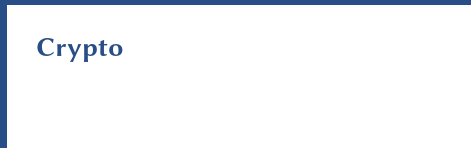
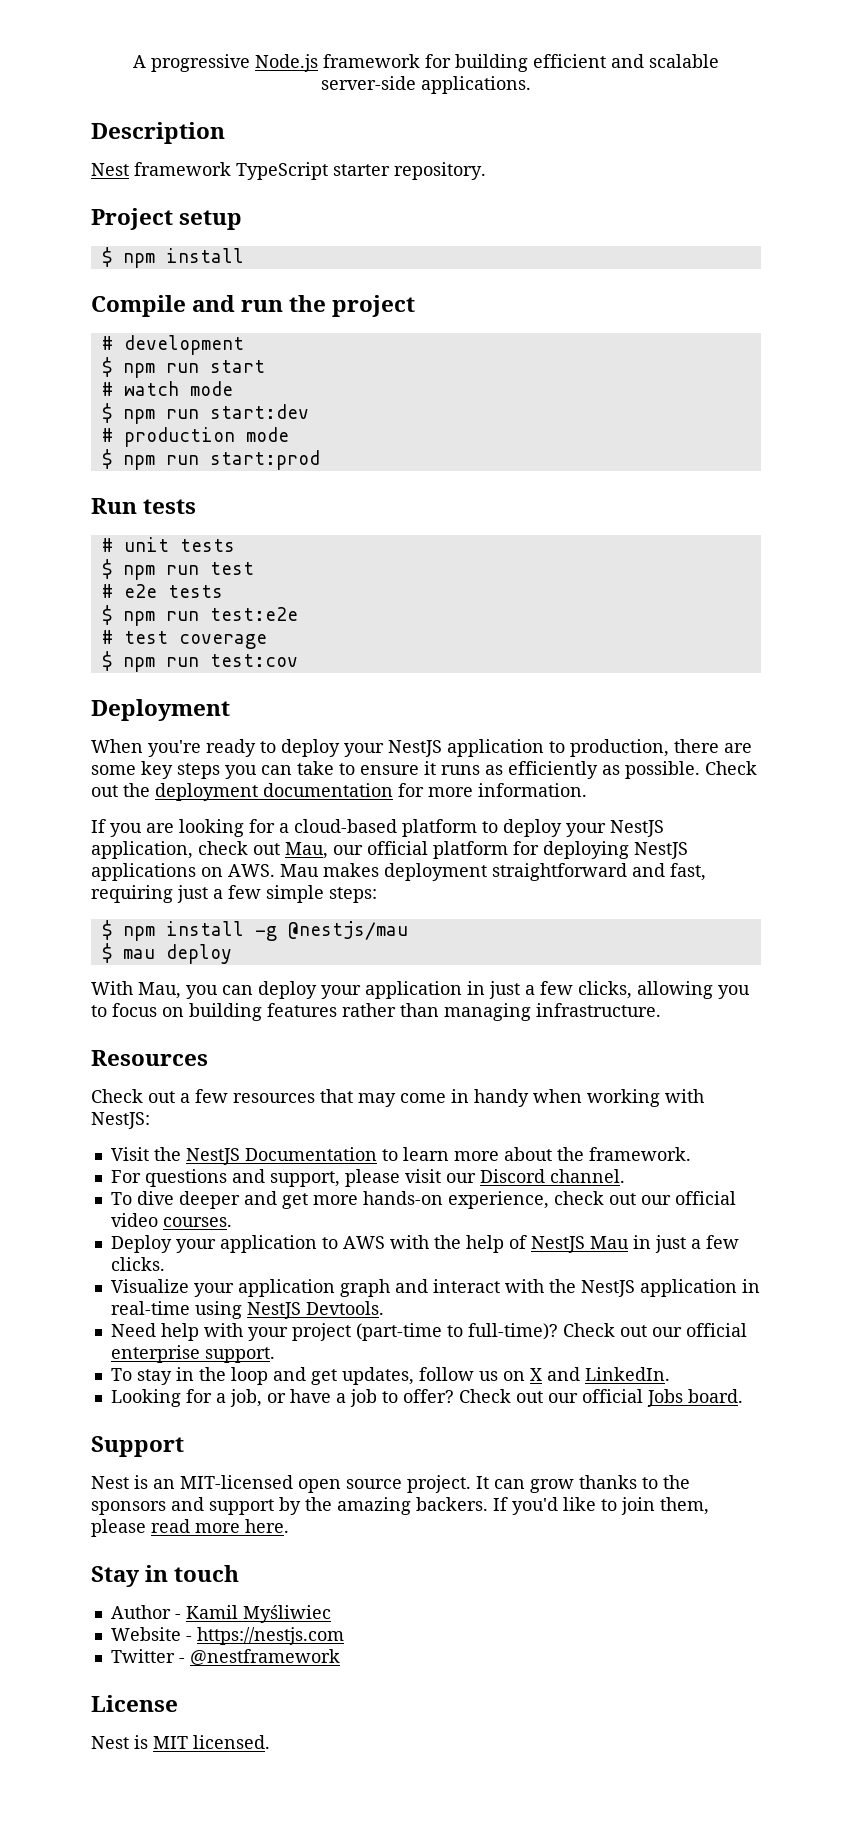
- Crypto
+ A progressive Node.js framework for building efficient and scalable server-side applications.
+ Description
+ Nest framework TypeScript starter repository.
+ Project setup
+ $ npm install
+ Compile and run the project
+ # development
+ $ npm run start
+ # watch mode
+ $ npm run start:dev
+ # production mode
+ $ npm run start:prod
+ Run tests
+ # unit tests
+ $ npm run test
+ # e2e tests
+ $ npm run test:e2e
+ # test coverage
+ $ npm run test:cov
+ Deployment
+ When you're ready to deploy your NestJS application to production, there are some key steps you can take to ensure it runs as efficiently as possible. Check out the deployment documentation for more information.
+ If you are looking for a cloud-based platform to deploy your NestJS application, check out Mau, our official platform for deploying NestJS applications on AWS. Mau makes deployment straightforward and fast, requiring just a few simple steps:
+ $ npm install -g @nestjs/mau
+ $ mau deploy
+ With Mau, you can deploy your application in just a few clicks, allowing you to focus on building features rather than managing infrastructure.
+ Resources
+ Check out a few resources that may come in handy when working with NestJS:
+ Visit the NestJS Documentation to learn more about the framework.
+ For questions and support, please visit our Discord channel.
+ To dive deeper and get more hands-on experience, check out our official video courses.
+ Deploy your application to AWS with the help of NestJS Mau in just a few clicks.
+ Visualize your application graph and interact with the NestJS application in real-time using NestJS Devtools.
+ Need help with your project (part-time to full-time)? Check out our official enterprise support.
+ To stay in the loop and get updates, follow us on X and LinkedIn.
+ Looking for a job, or have a job to offer? Check out our official Jobs board.
+ Support
+ Nest is an MIT-licensed open source project. It can grow thanks to the sponsors and support by the amazing backers. If you'd like to join them, please read more here.
+ Stay in touch
+ Author - Kamil Myśliwiec
+ Website - https://nestjs.com
+ Twitter - @nestframework
+ License
+ Nest is MIT licensed.

